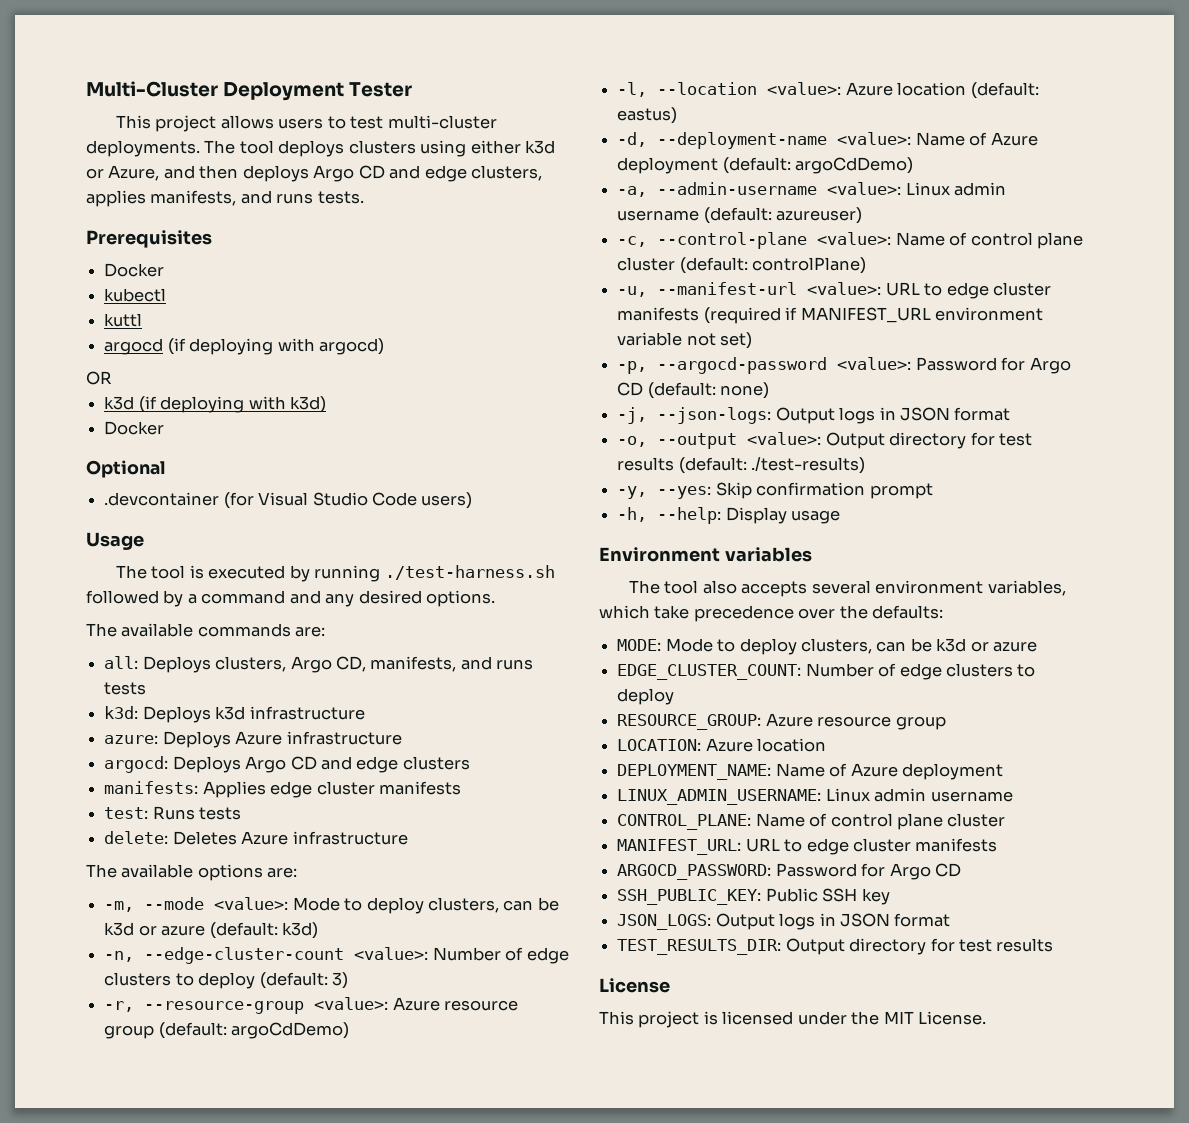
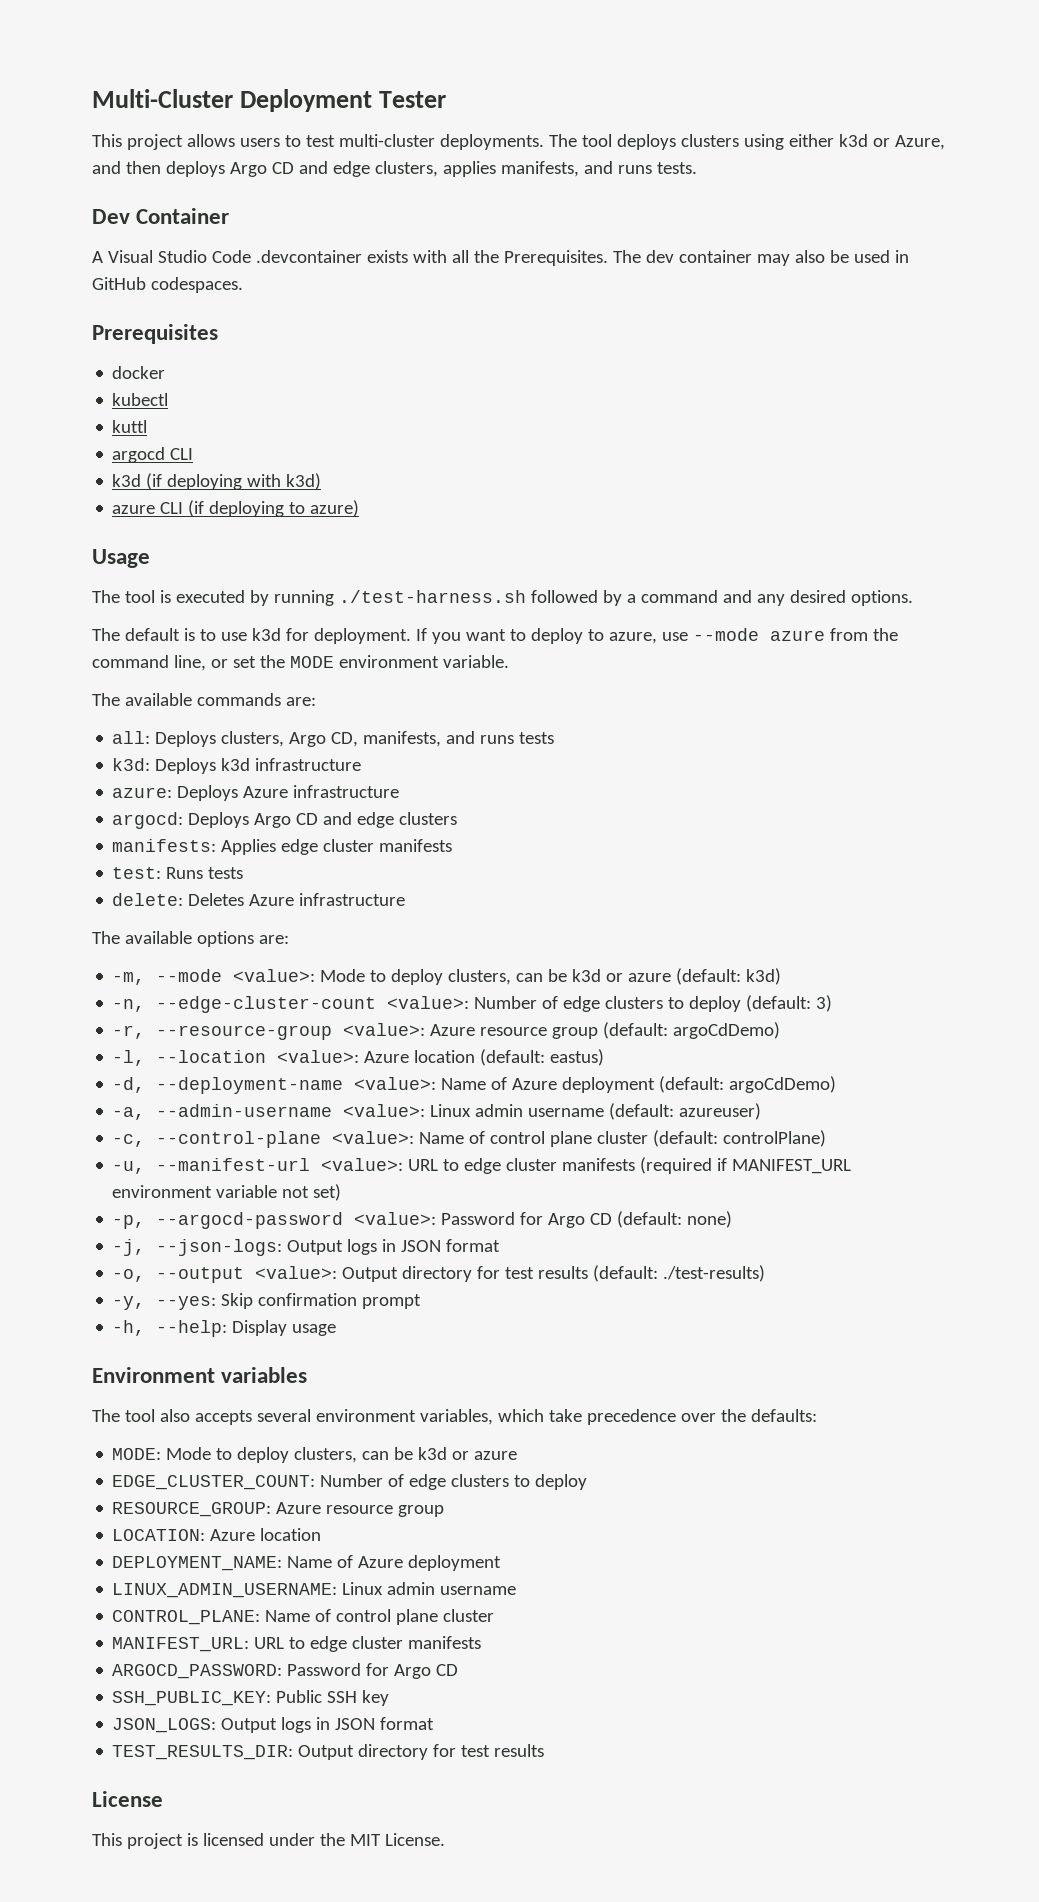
+ Dev Container
+ A Visual Studio Code .devcontainer exists with all the Prerequisites. The dev container may also be used in GitHub codespaces.
  Prerequisites
- Docker
+ docker
- argocd (if deploying with argocd)
- OR
+ argocd CLI
  k3d (if deploying with k3d)
- Docker
- Optional
- .devcontainer (for Visual Studio Code users)
+ azure CLI (if deploying to azure)
+ The default is to use k3d for deployment. If you want to deploy to azure, use --mode azure from the command line, or set the MODE environment variable.

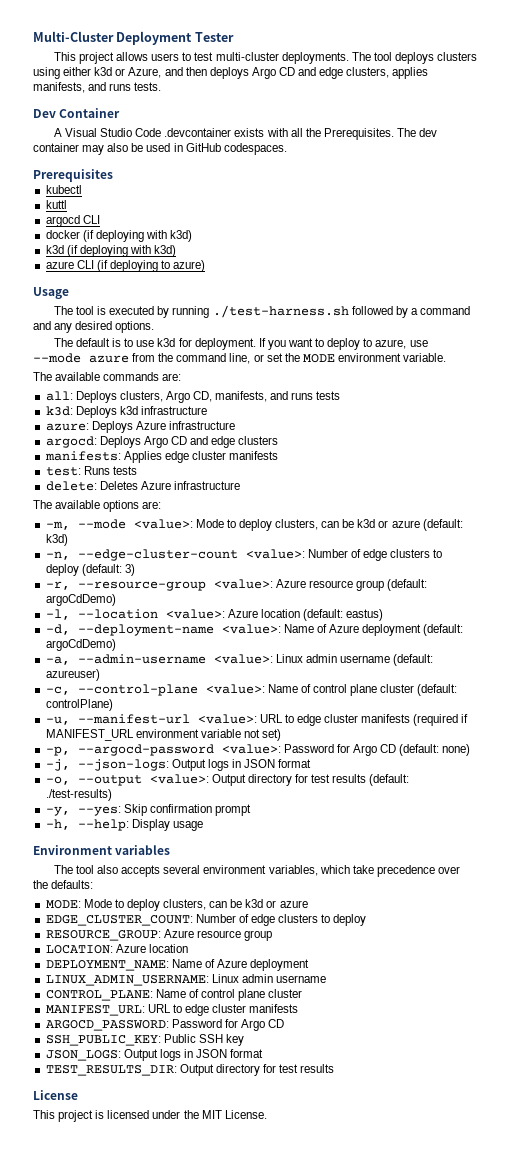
- docker
+ docker (if deploying with k3d)

